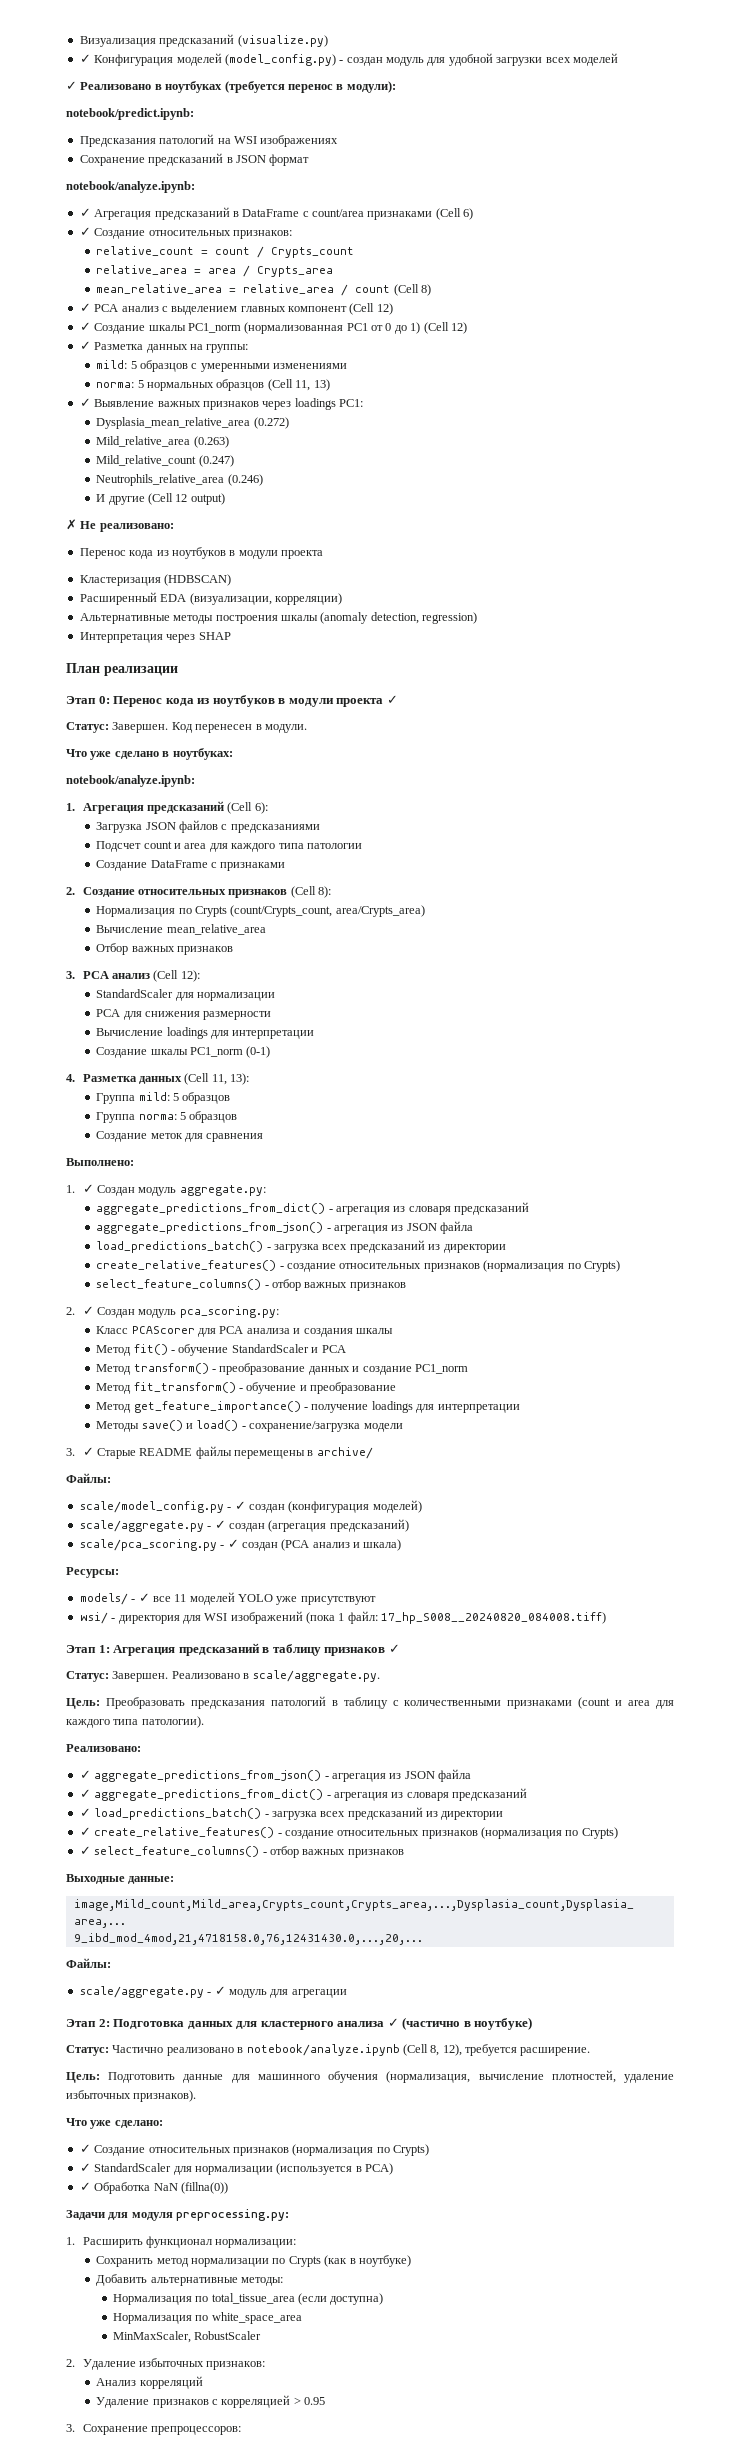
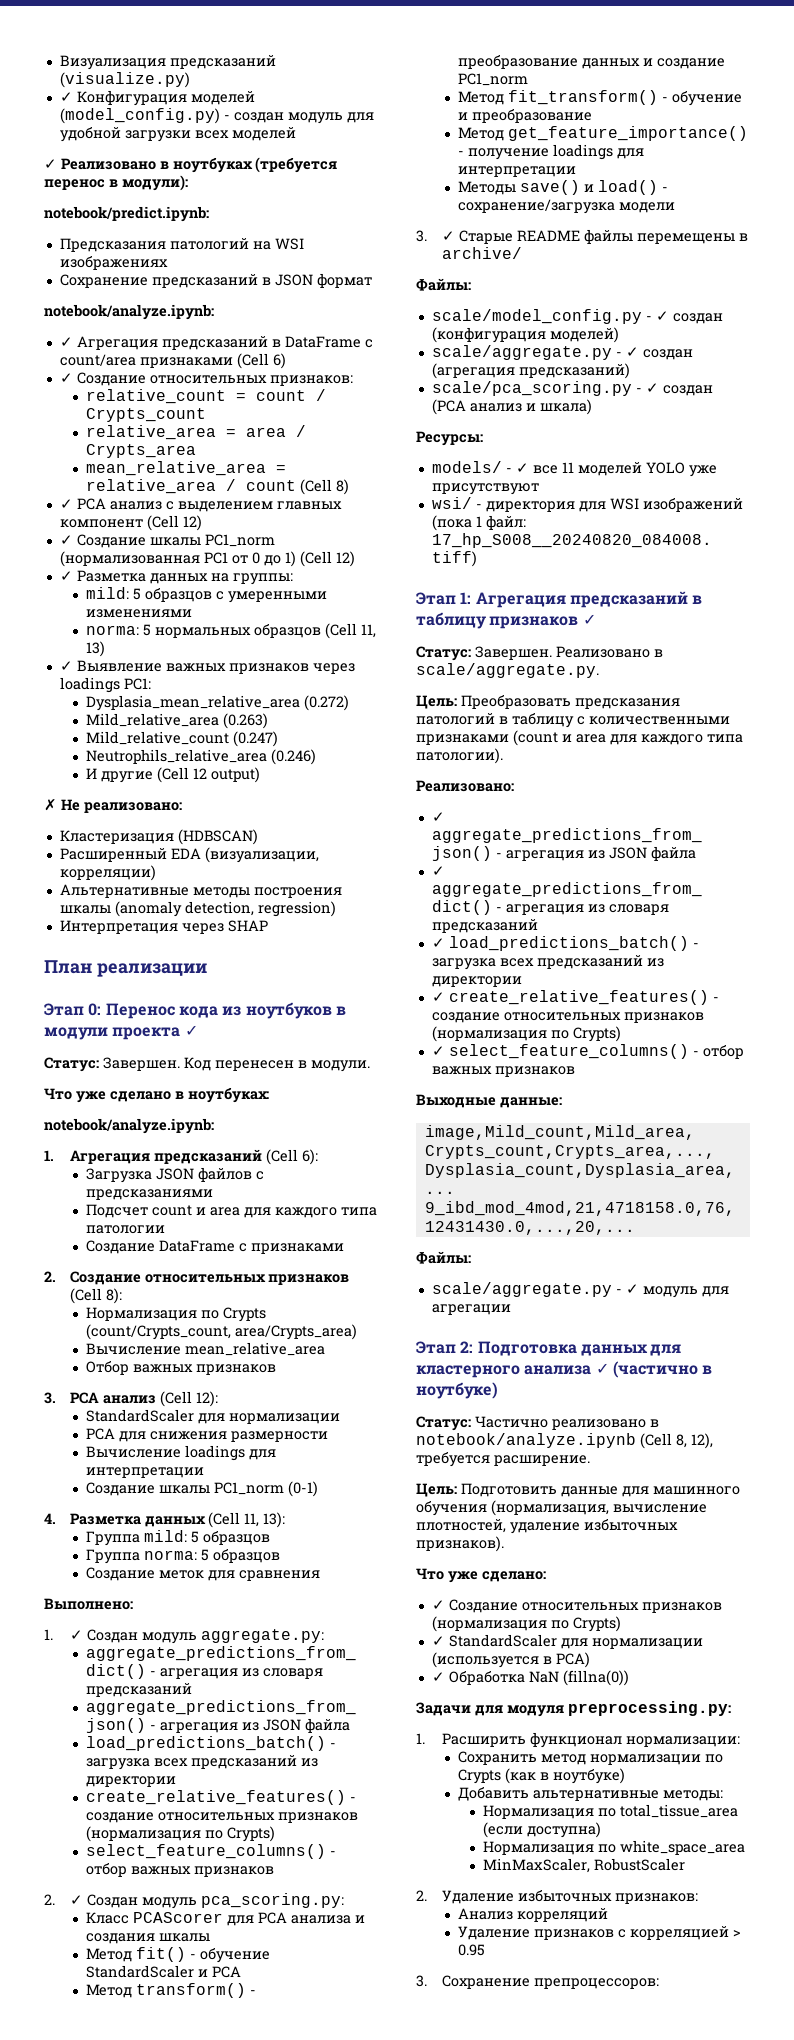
  ✗ Не реализовано:
- Перенос кода из ноутбуков в модули проекта

